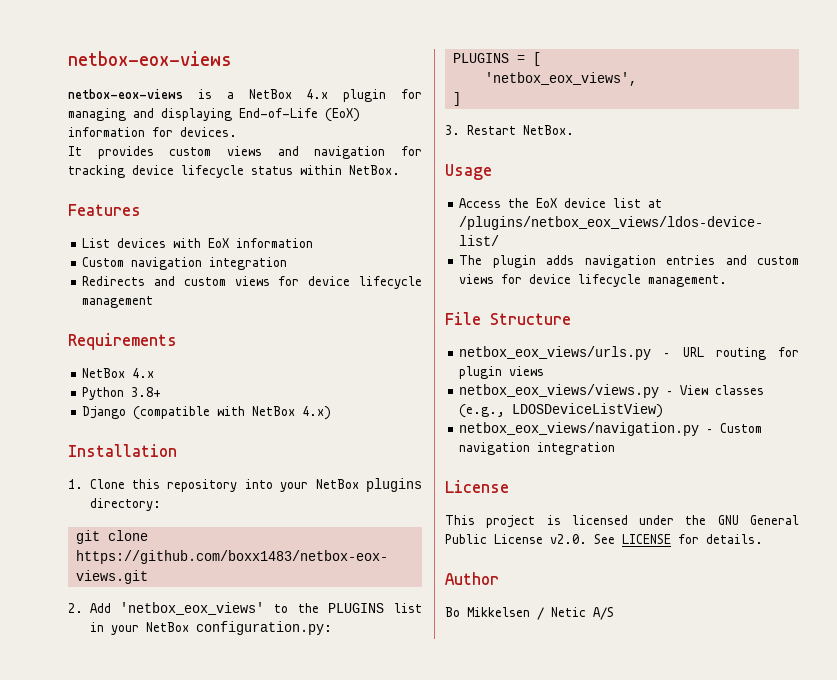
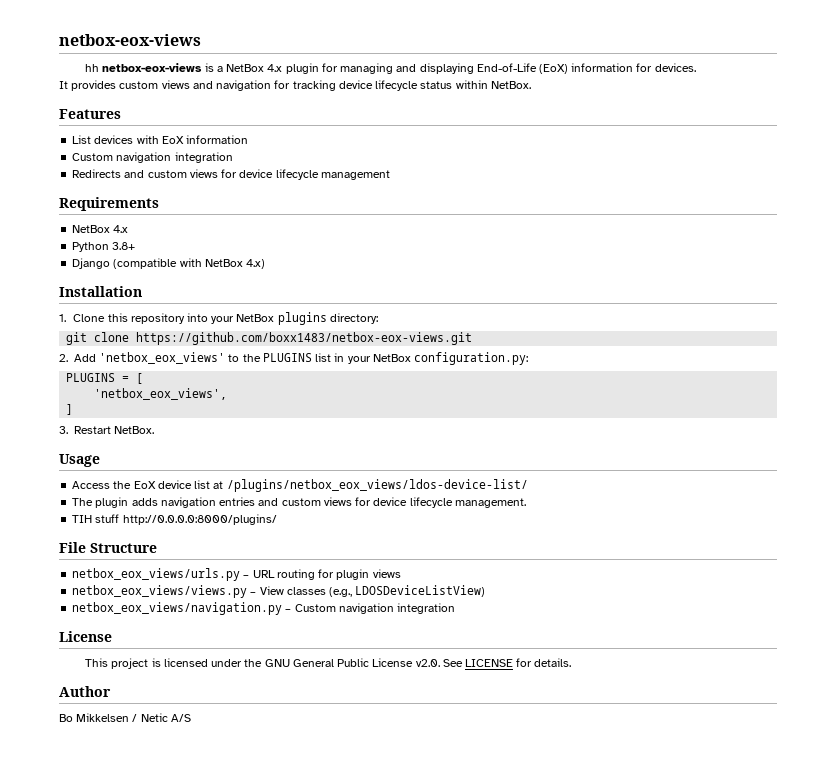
- netbox-eox-views is a NetBox 4.x plugin for managing and displaying End-of-Life (EoX) information for devices.
+ hh netbox-eox-views is a NetBox 4.x plugin for managing and displaying End-of-Life (EoX) information for devices.
+ TIH stuff http://0.0.0.0:8000/plugins/

